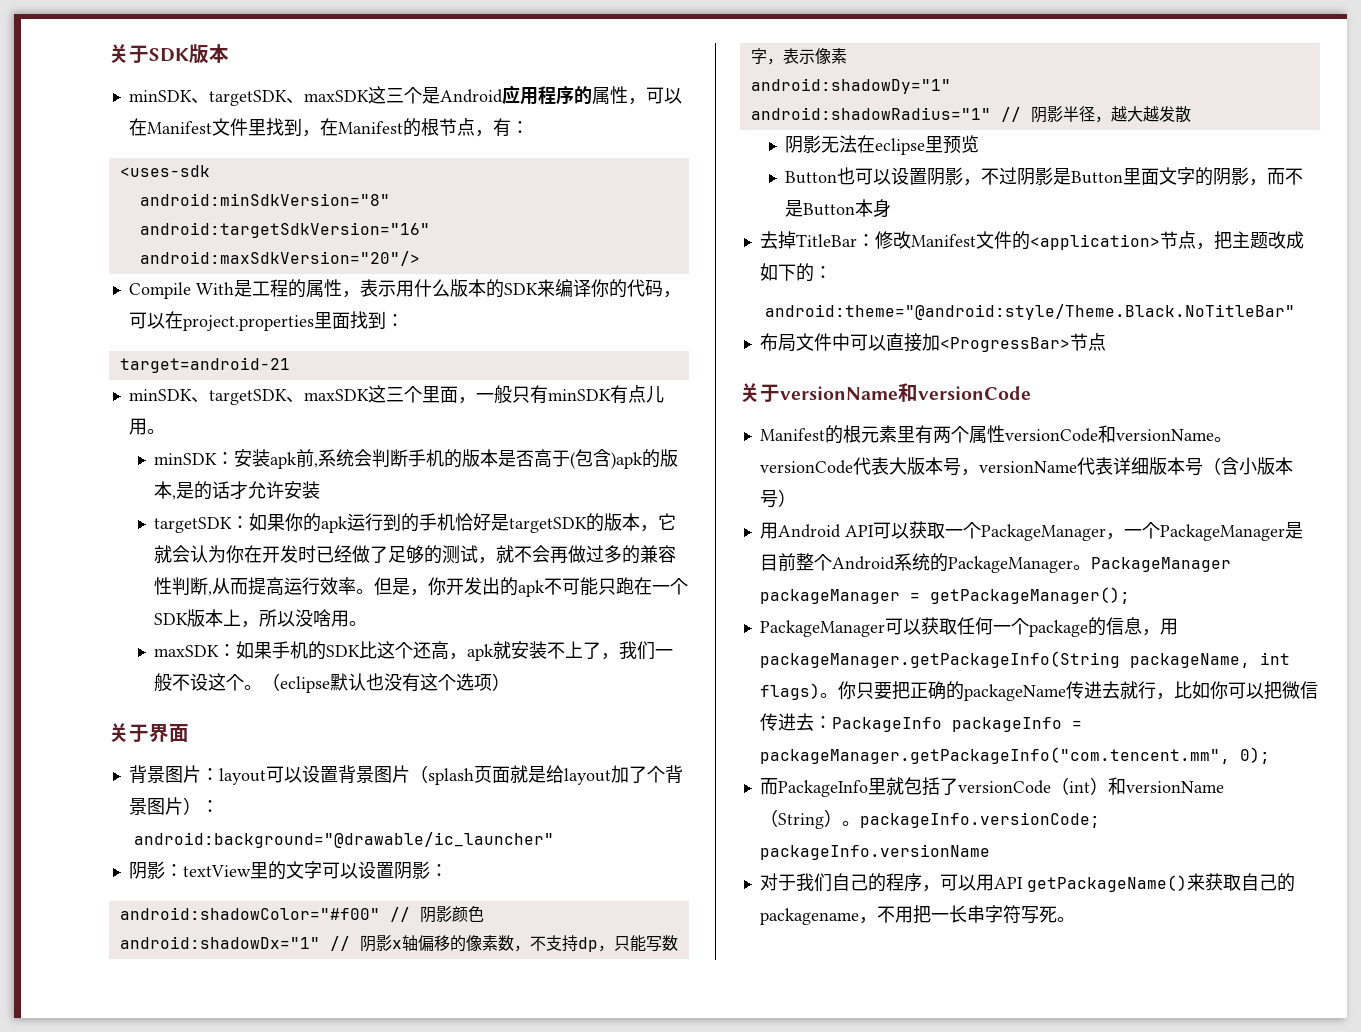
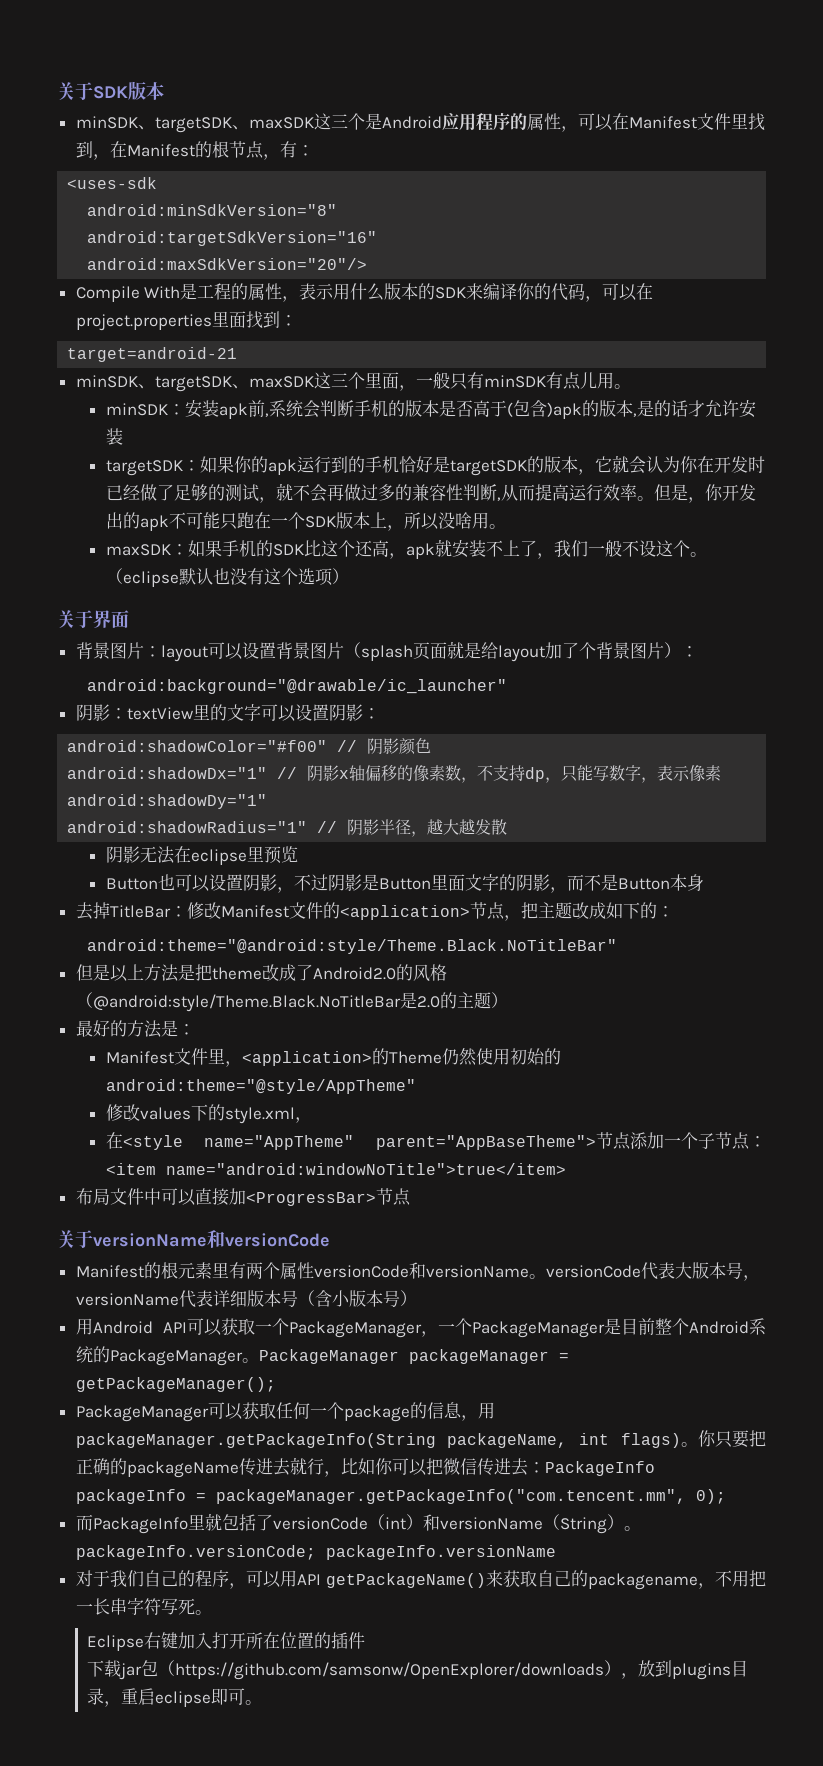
+ 但是以上方法是把theme改成了Android2.0的风格（@android:style/Theme.Black.NoTitleBar是2.0的主题）
+ 最好的方法是：
+ Manifest文件里，<application>的Theme仍然使用初始的android:theme="@style/AppTheme"
+ 修改values下的style.xml，
+ 在<style name="AppTheme" parent="AppBaseTheme">节点添加一个子节点：<item name="android:windowNoTitle">true</item>
+ Eclipse右键加入打开所在位置的插件
+ 下载jar包（https://github.com/samsonw/OpenExplorer/downloads），放到plugins目录，重启eclipse即可。

